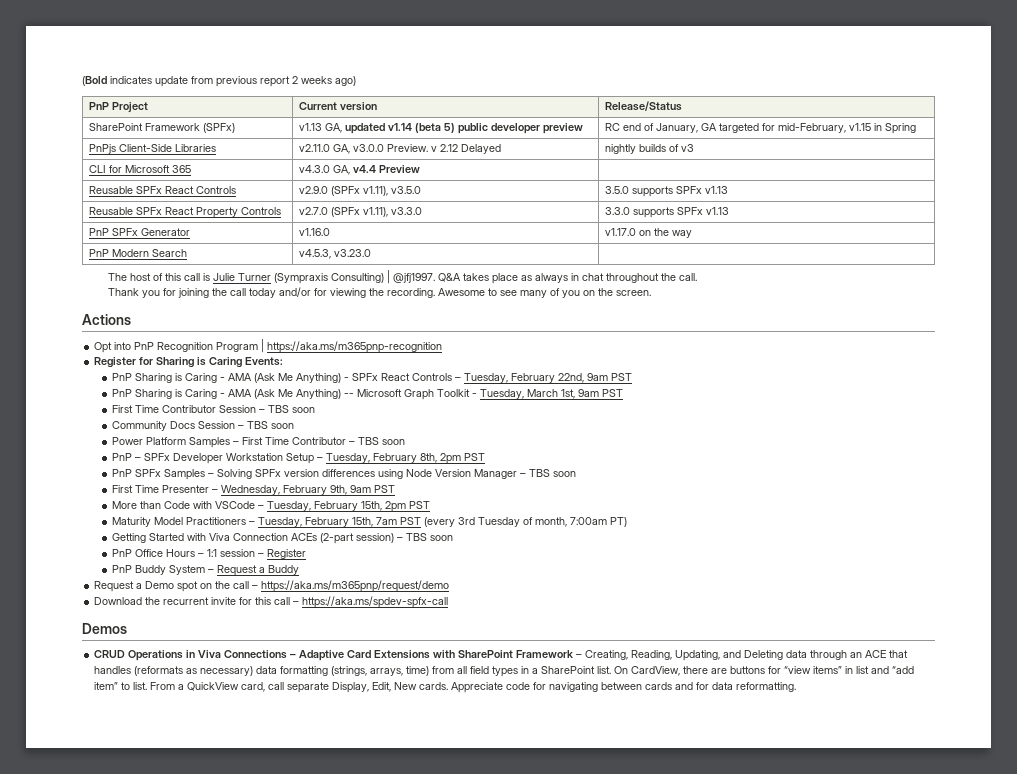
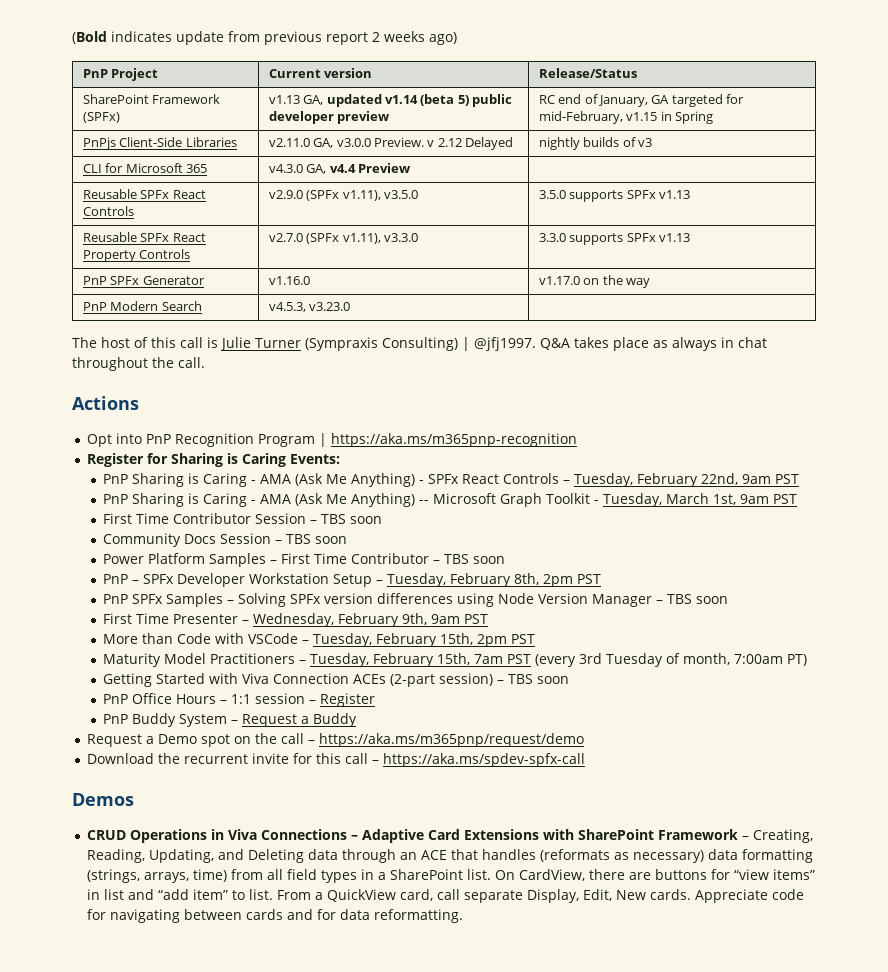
- Thank you for joining the call today and/or for viewing the recording. Awesome to see many of you on the screen.

